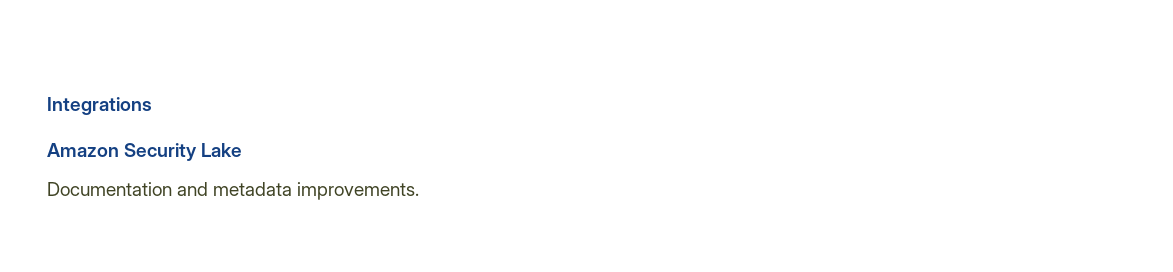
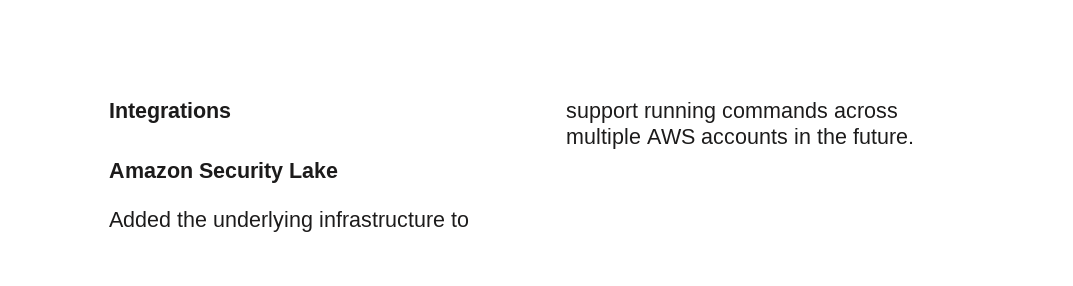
- Documentation and metadata improvements.
+ Added the underlying infrastructure to support running commands across multiple AWS accounts in the future.

